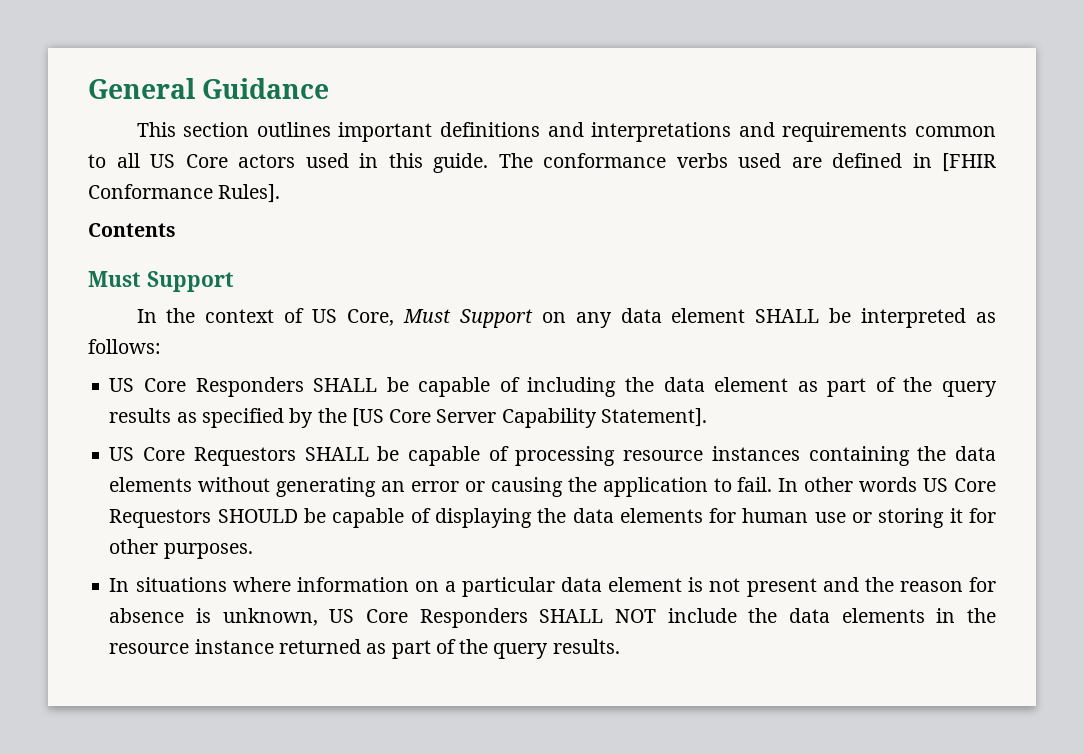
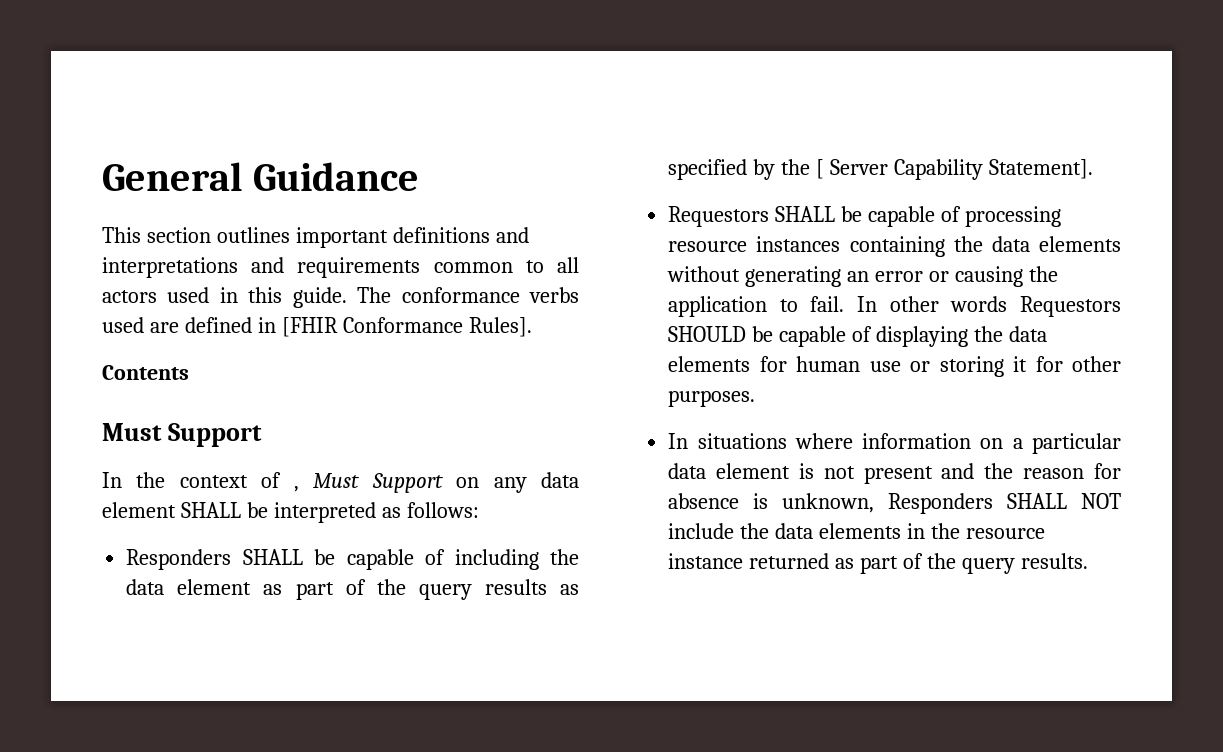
- This section outlines important definitions and interpretations and requirements common to all US Core actors used in this guide.
+ This section outlines important definitions and interpretations and requirements common to all actors used in this guide.
- In the context of US Core, Must Support on any data element SHALL be interpreted as follows:
+ In the context of , Must Support on any data element SHALL be interpreted as follows:
- US Core Responders SHALL be capable of including the data element as part of the query results as specified by the [US Core Server Capability Statement].
+ Responders SHALL be capable of including the data element as part of the query results as specified by the [ Server Capability Statement].
- US Core Requestors SHALL be capable of processing resource instances containing the data elements without generating an error or causing the application to fail.
+ Requestors SHALL be capable of processing resource instances containing the data elements without generating an error or causing the application to fail.
- In other words US Core Requestors SHOULD be capable of displaying the data elements for human use or storing it for other purposes.
+ In other words Requestors SHOULD be capable of displaying the data elements for human use or storing it for other purposes.
- In situations where information on a particular data element is not present and the reason for absence is unknown, US Core Responders SHALL NOT include the data elements in the resource instance returned as part of the query results.
+ In situations where information on a particular data element is not present and the reason for absence is unknown, Responders SHALL NOT include the data elements in the resource instance returned as part of the query results.

